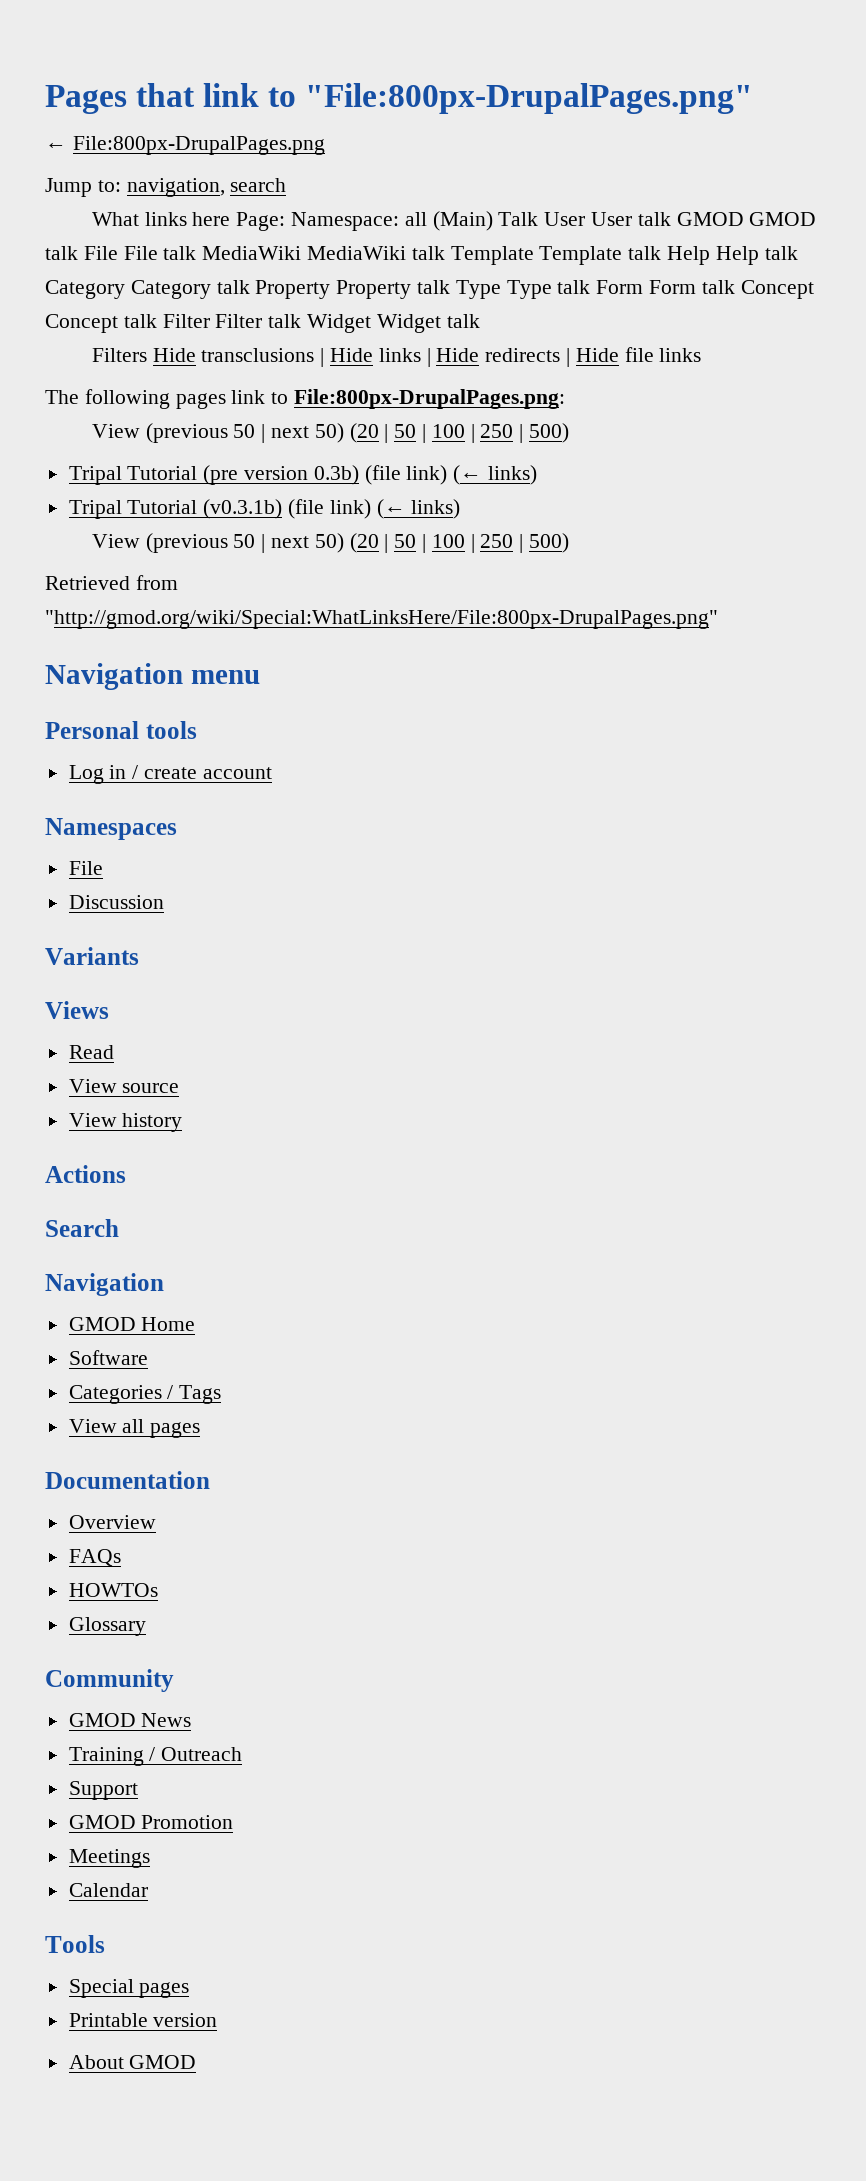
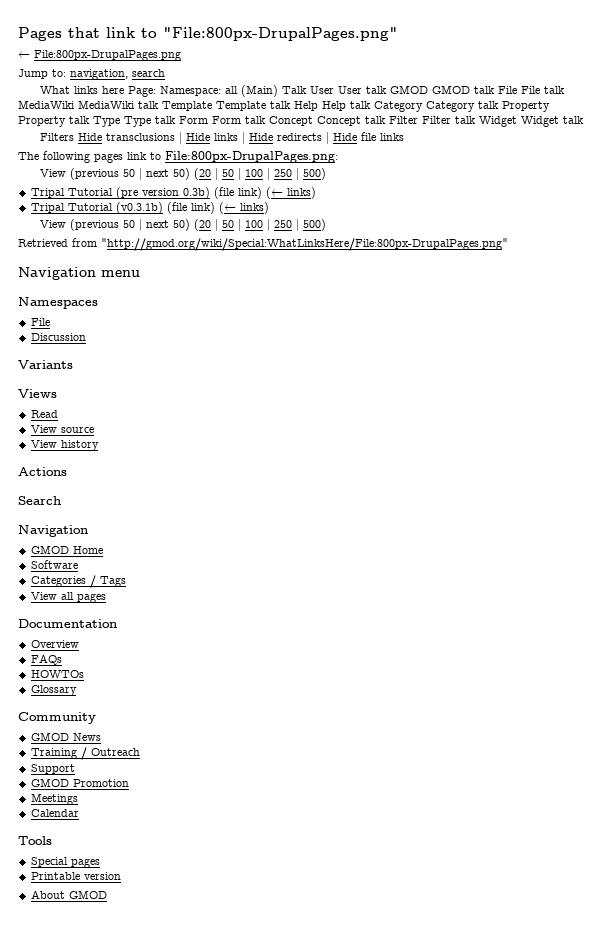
- Personal tools
- Log in / create account

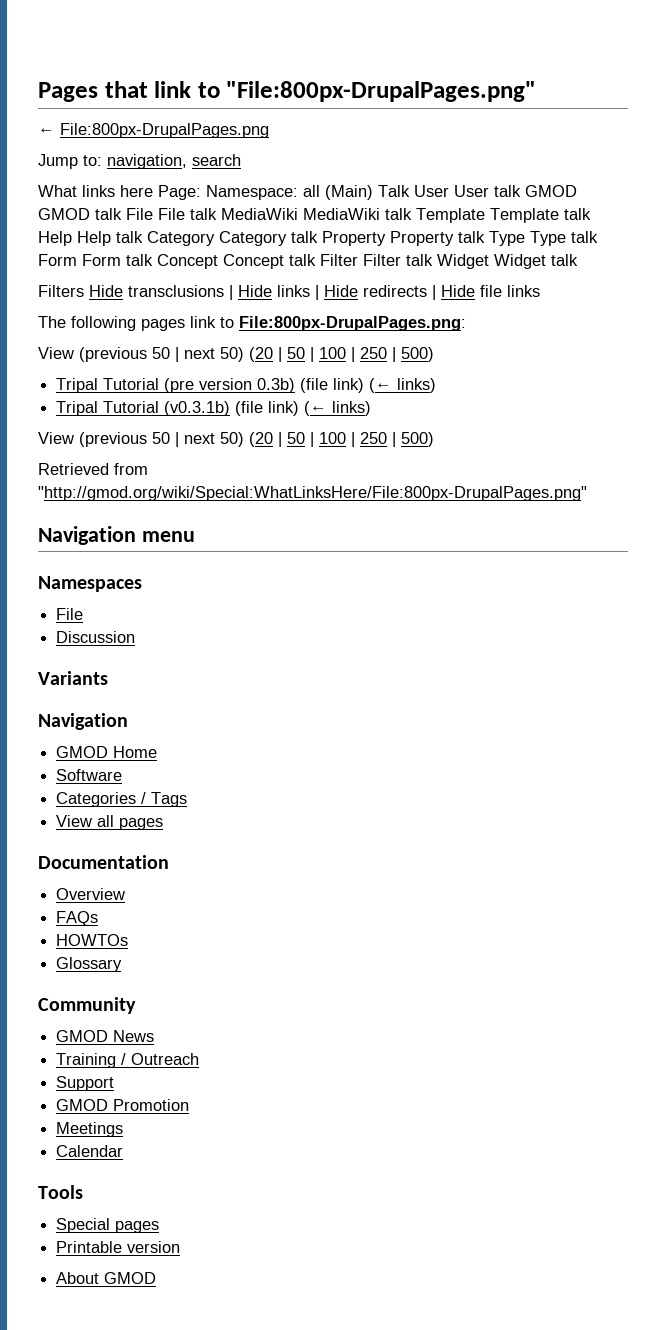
- Views
- Read
- View source
- View history
- Actions
- Search

